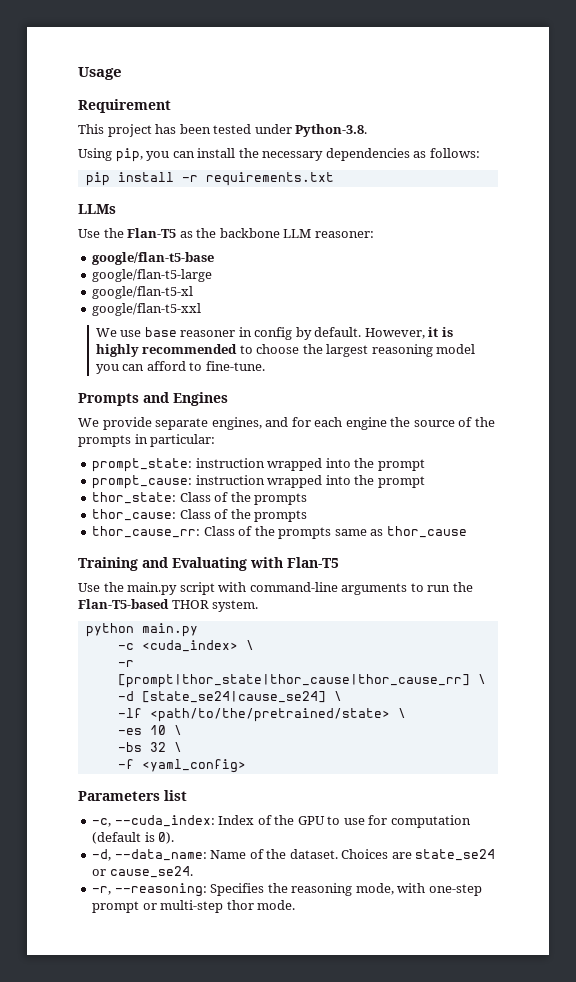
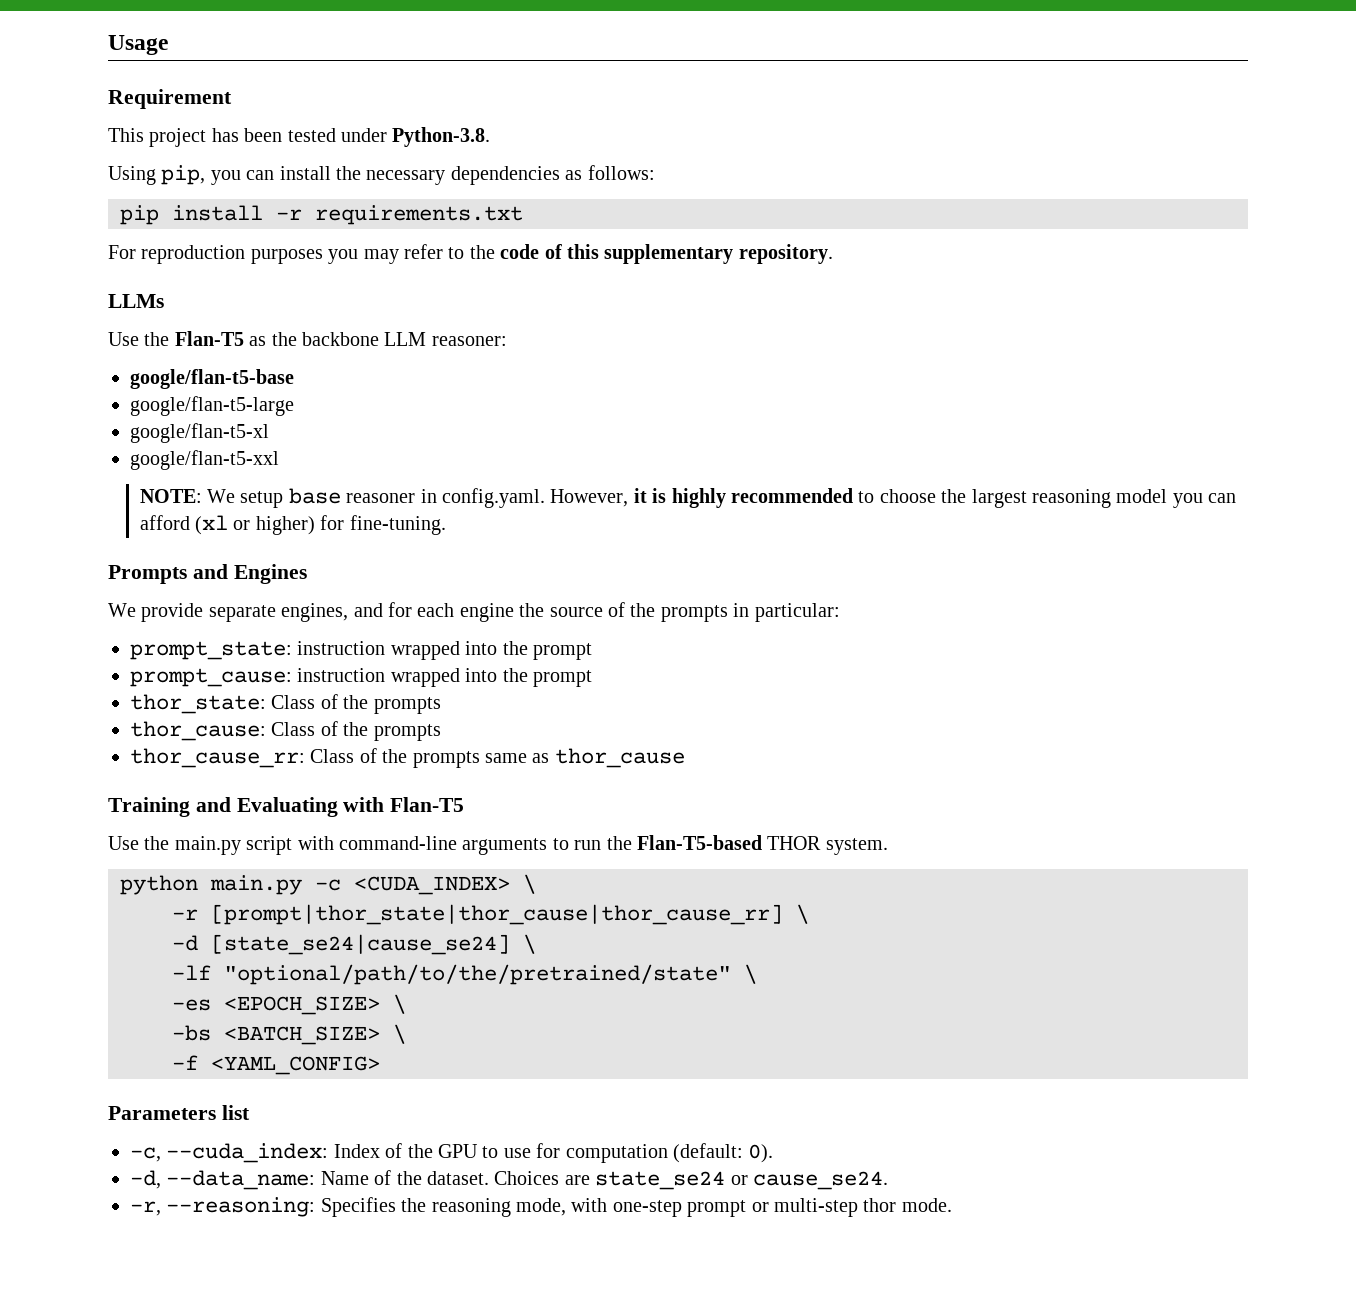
+ For reproduction purposes you may refer to the code of this supplementary repository.
- We use base reasoner in config by default. However, it is highly recommended to choose the largest reasoning model you can afford to fine-tune.
+ NOTE: We setup base reasoner in config.yaml. However, it is highly recommended to choose the largest reasoning model you can afford (xl or higher) for fine-tuning.
- python main.py
- -c <cuda_index> \
+ python main.py -c <CUDA_INDEX> \
- -lf <path/to/the/pretrained/state> \
+ -lf "optional/path/to/the/pretrained/state" \
- -es 10 \
+ -es <EPOCH_SIZE> \
- -bs 32 \
+ -bs <BATCH_SIZE> \
- -f <yaml_config>
+ -f <YAML_CONFIG>
- -c, --cuda_index: Index of the GPU to use for computation (default is 0).
+ -c, --cuda_index: Index of the GPU to use for computation (default: 0).

